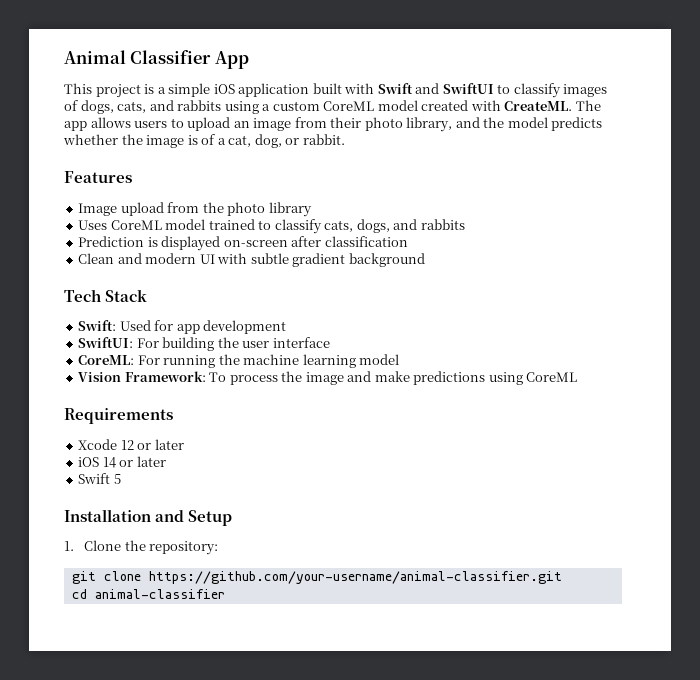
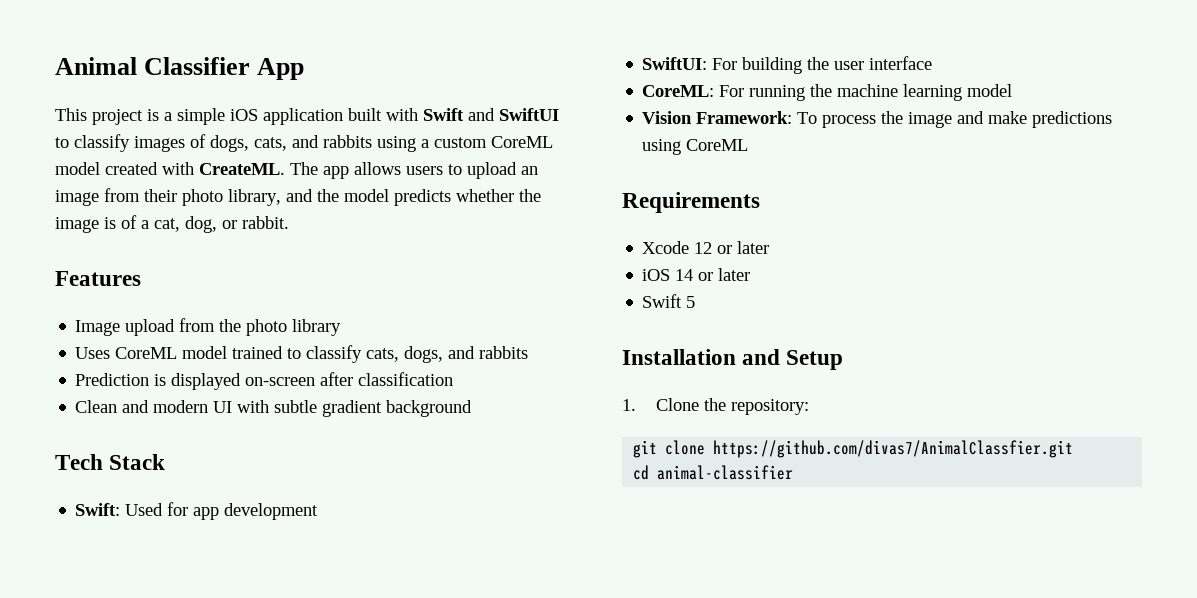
- git clone https://github.com/your-username/animal-classifier.git
+ git clone https://github.com/divas7/AnimalClassfier.git

